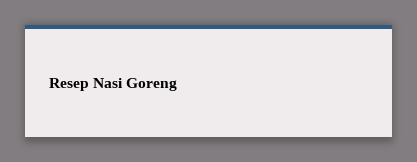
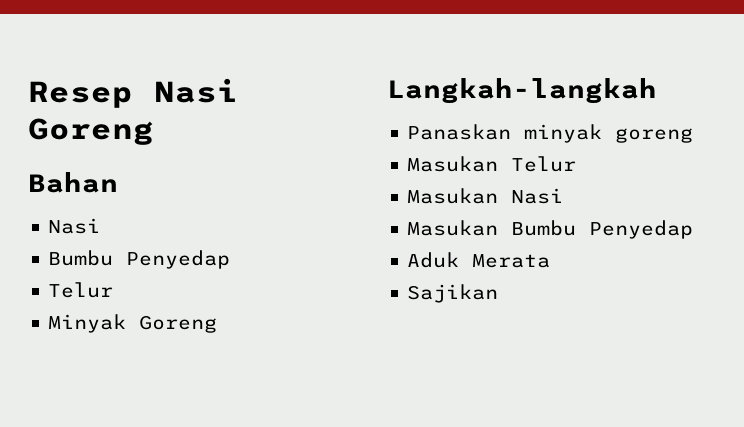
+ Bahan
+ Nasi
+ Bumbu Penyedap
+ Telur
+ Minyak Goreng
+ Langkah-langkah
+ Panaskan minyak goreng
+ Masukan Telur
+ Masukan Nasi
+ Masukan Bumbu Penyedap
+ Aduk Merata
+ Sajikan

